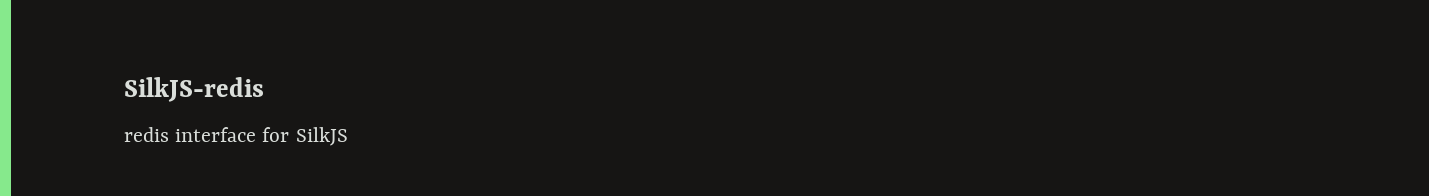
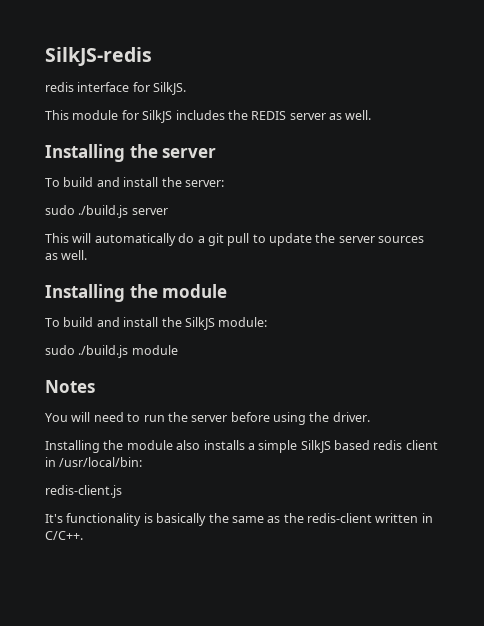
- redis interface for SilkJS
+ redis interface for SilkJS.
+ This module for SilkJS includes the REDIS server as well.
+ Installing the server
+ To build and install the server:
+ sudo ./build.js server
+ This will automatically do a git pull to update the server sources as well.
+ Installing the module
+ To build and install the SilkJS module:
+ sudo ./build.js module
+ Notes
+ You will need to run the server before using the driver.
+ Installing the module also installs a simple SilkJS based redis client in /usr/local/bin:
+ redis-client.js
+ It's functionality is basically the same as the redis-client written in C/C++.

